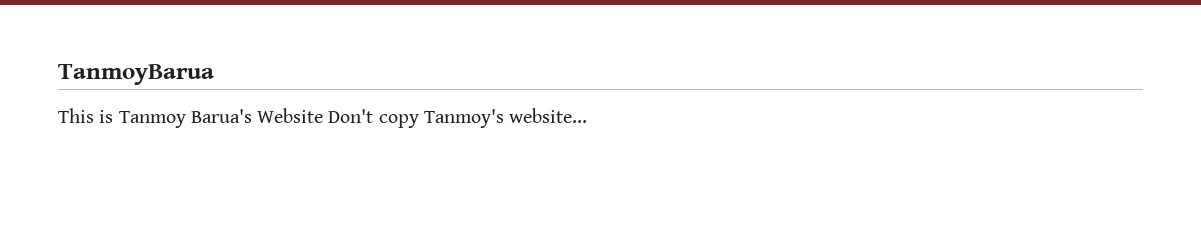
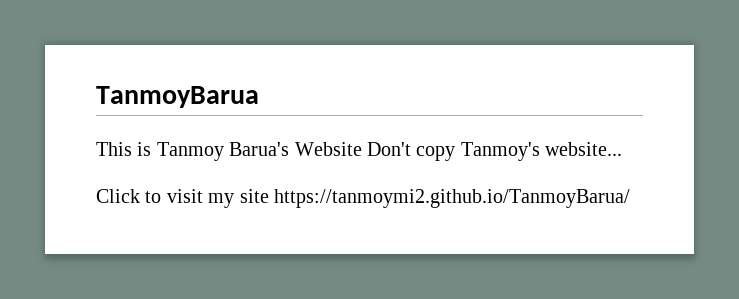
+ Click to visit my site https://tanmoymi2.github.io/TanmoyBarua/

